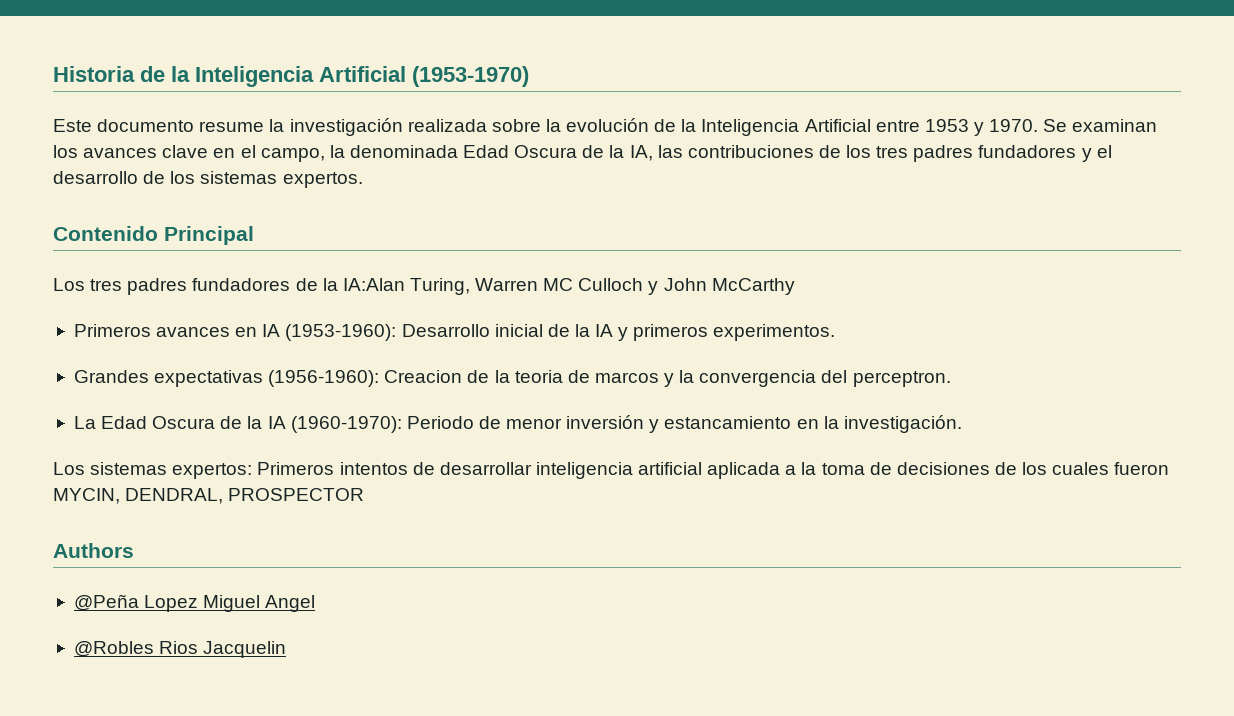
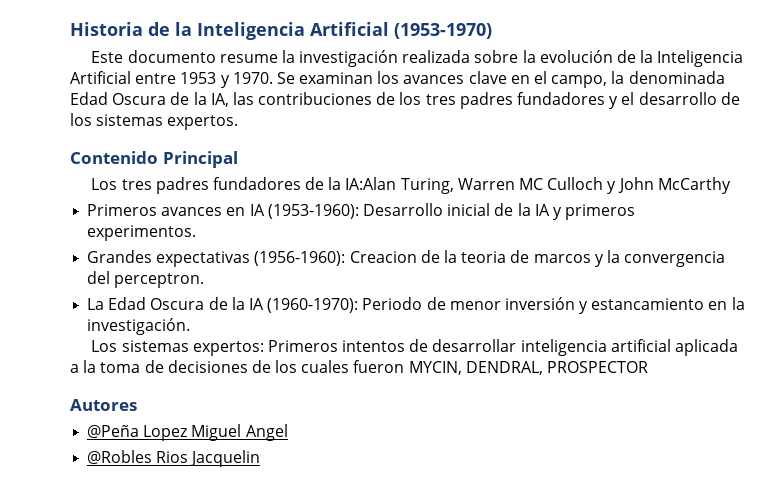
- Authors
+ Autores

